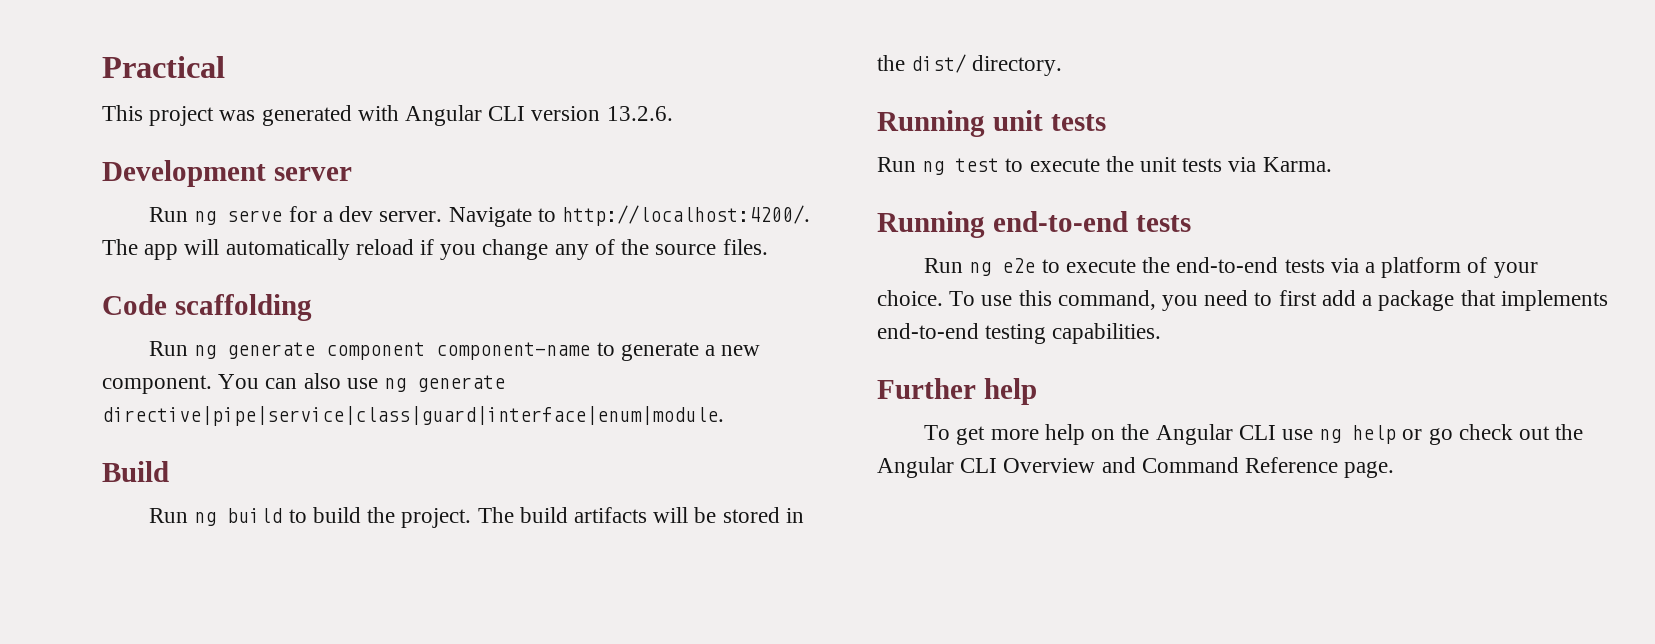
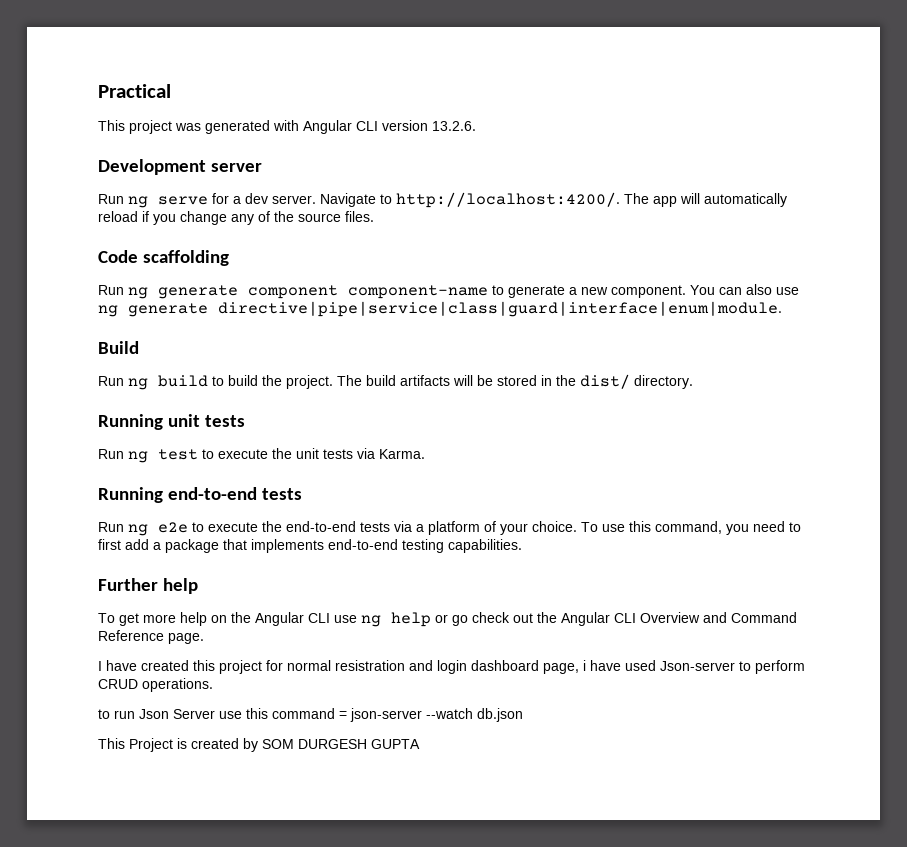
+ I have created this project for normal resistration and login dashboard page, i have used Json-server to perform CRUD operations.
+ to run Json Server use this command = json-server --watch db.json
+ This Project is created by SOM DURGESH GUPTA

